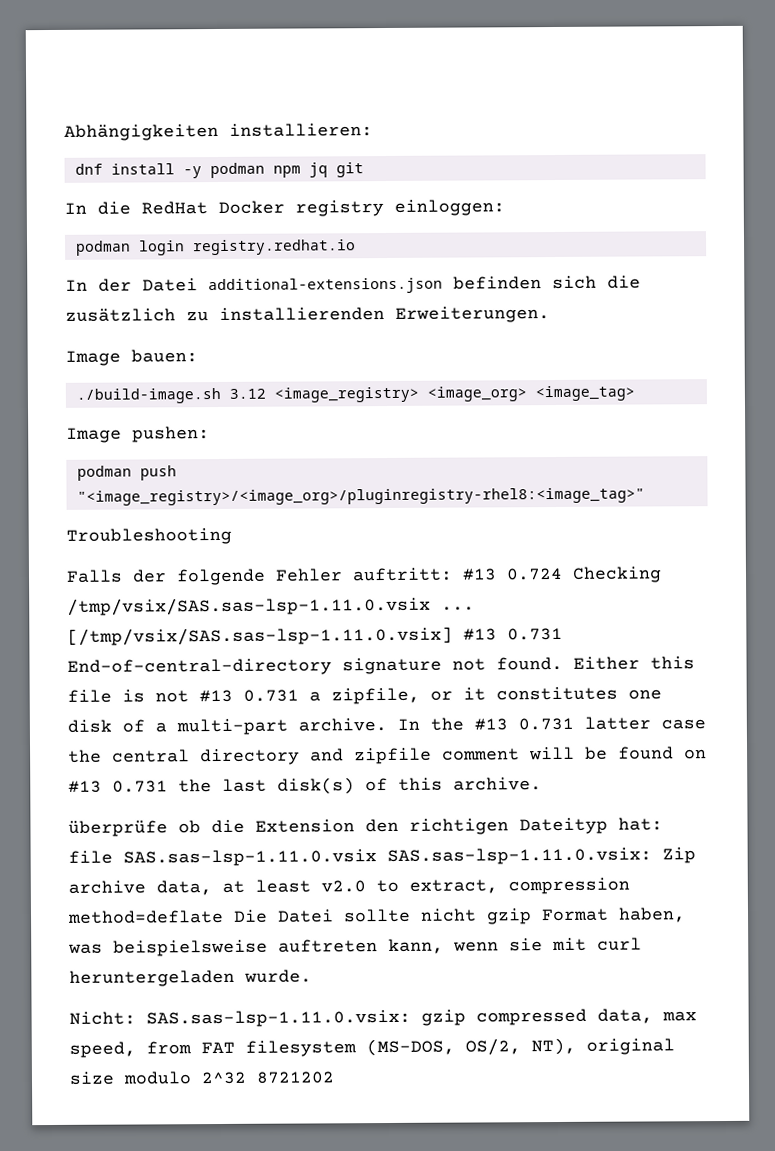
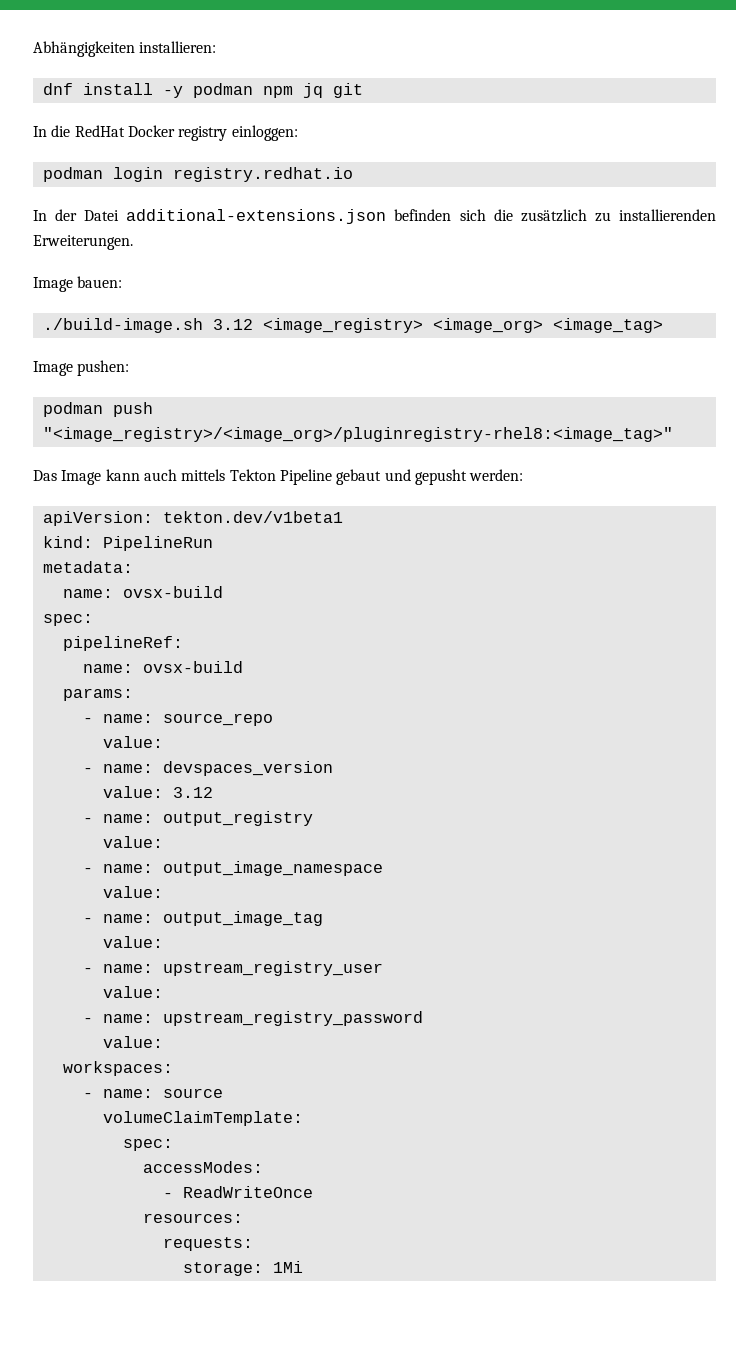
- Troubleshooting
- Falls der folgende Fehler auftritt: #13 0.724 Checking /tmp/vsix/SAS.sas-lsp-1.11.0.vsix ... [/tmp/vsix/SAS.sas-lsp-1.11.0.vsix] #13 0.731 End-of-central-directory signature not found. Either this file is not #13 0.731 a zipfile, or it constitutes one disk of a multi-part archive. In the #13 0.731 latter case the central directory and zipfile comment will be found on #13 0.731 the last disk(s) of this archive.
- überprüfe ob die Extension den richtigen Dateityp hat: file SAS.sas-lsp-1.11.0.vsix SAS.sas-lsp-1.11.0.vsix: Zip archive data, at least v2.0 to extract, compression method=deflate Die Datei sollte nicht gzip Format haben, was beispielsweise auftreten kann, wenn sie mit curl heruntergeladen wurde.
- Nicht: SAS.sas-lsp-1.11.0.vsix: gzip compressed data, max speed, from FAT filesystem (MS-DOS, OS/2, NT), original size modulo 2^32 8721202
+ Das Image kann auch mittels Tekton Pipeline gebaut und gepusht werden:
+ apiVersion: tekton.dev/v1beta1
+ kind: PipelineRun
+ metadata:
+ name: ovsx-build
+ spec:
+ pipelineRef:
+ name: ovsx-build
+ params:
+ - name: source_repo
+ value:
+ - name: devspaces_version
+ value: 3.12
+ - name: output_registry
+ value:
+ - name: output_image_namespace
+ value:
+ - name: output_image_tag
+ value:
+ - name: upstream_registry_user
+ value:
+ - name: upstream_registry_password
+ value:
+ workspaces:
+ - name: source
+ volumeClaimTemplate:
+ spec:
+ accessModes:
+ - ReadWriteOnce
+ resources:
+ requests:
+ storage: 1Mi

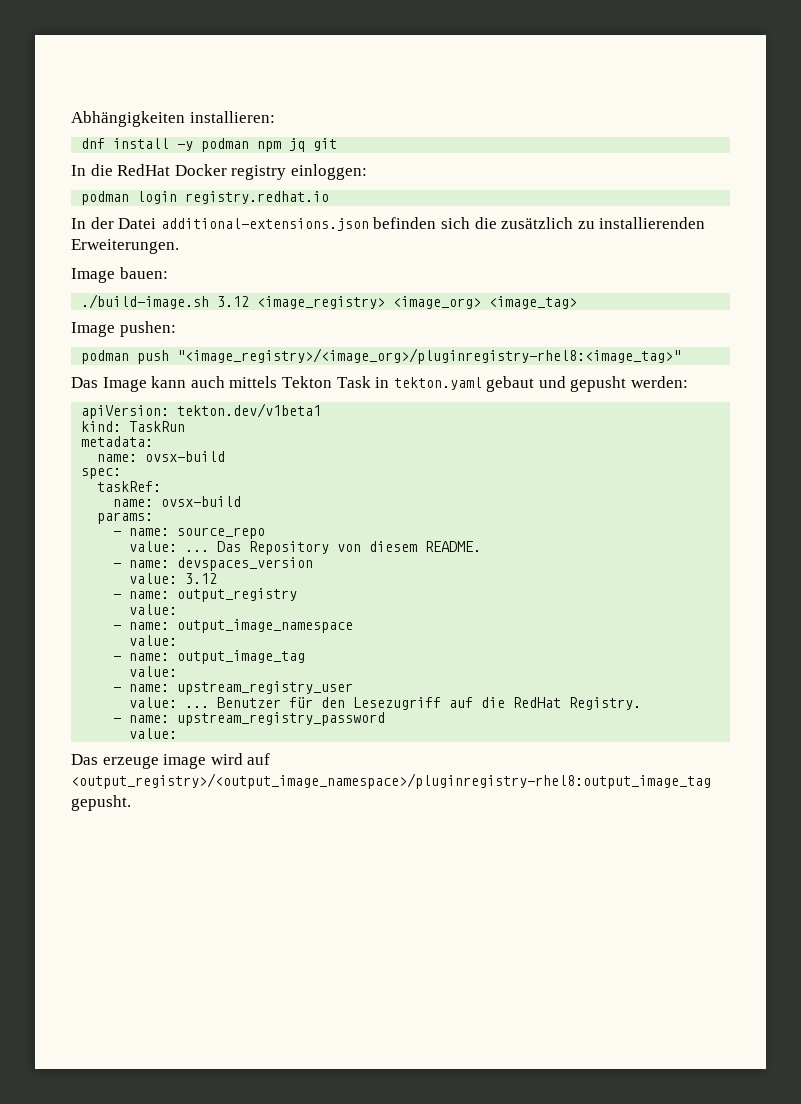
- Das Image kann auch mittels Tekton Pipeline gebaut und gepusht werden:
+ Das Image kann auch mittels Tekton Task in tekton.yaml gebaut und gepusht werden:
- kind: PipelineRun
+ kind: TaskRun
- pipelineRef:
+ taskRef:
  - name: source_repo
- value:
+ value: ... Das Repository von diesem README.
  - name: upstream_registry_user
- value:
+ value: ... Benutzer für den Lesezugriff auf die RedHat Registry.
  - name: upstream_registry_password
  value:
- workspaces:
- - name: source
- volumeClaimTemplate:
- spec:
- accessModes:
- - ReadWriteOnce
- resources:
- requests:
- storage: 1Mi
+ Das erzeuge image wird auf <output_registry>/<output_image_namespace>/pluginregistry-rhel8:output_image_tag gepusht.

